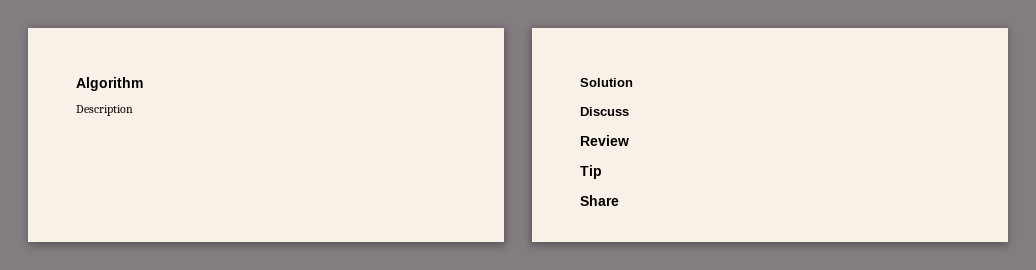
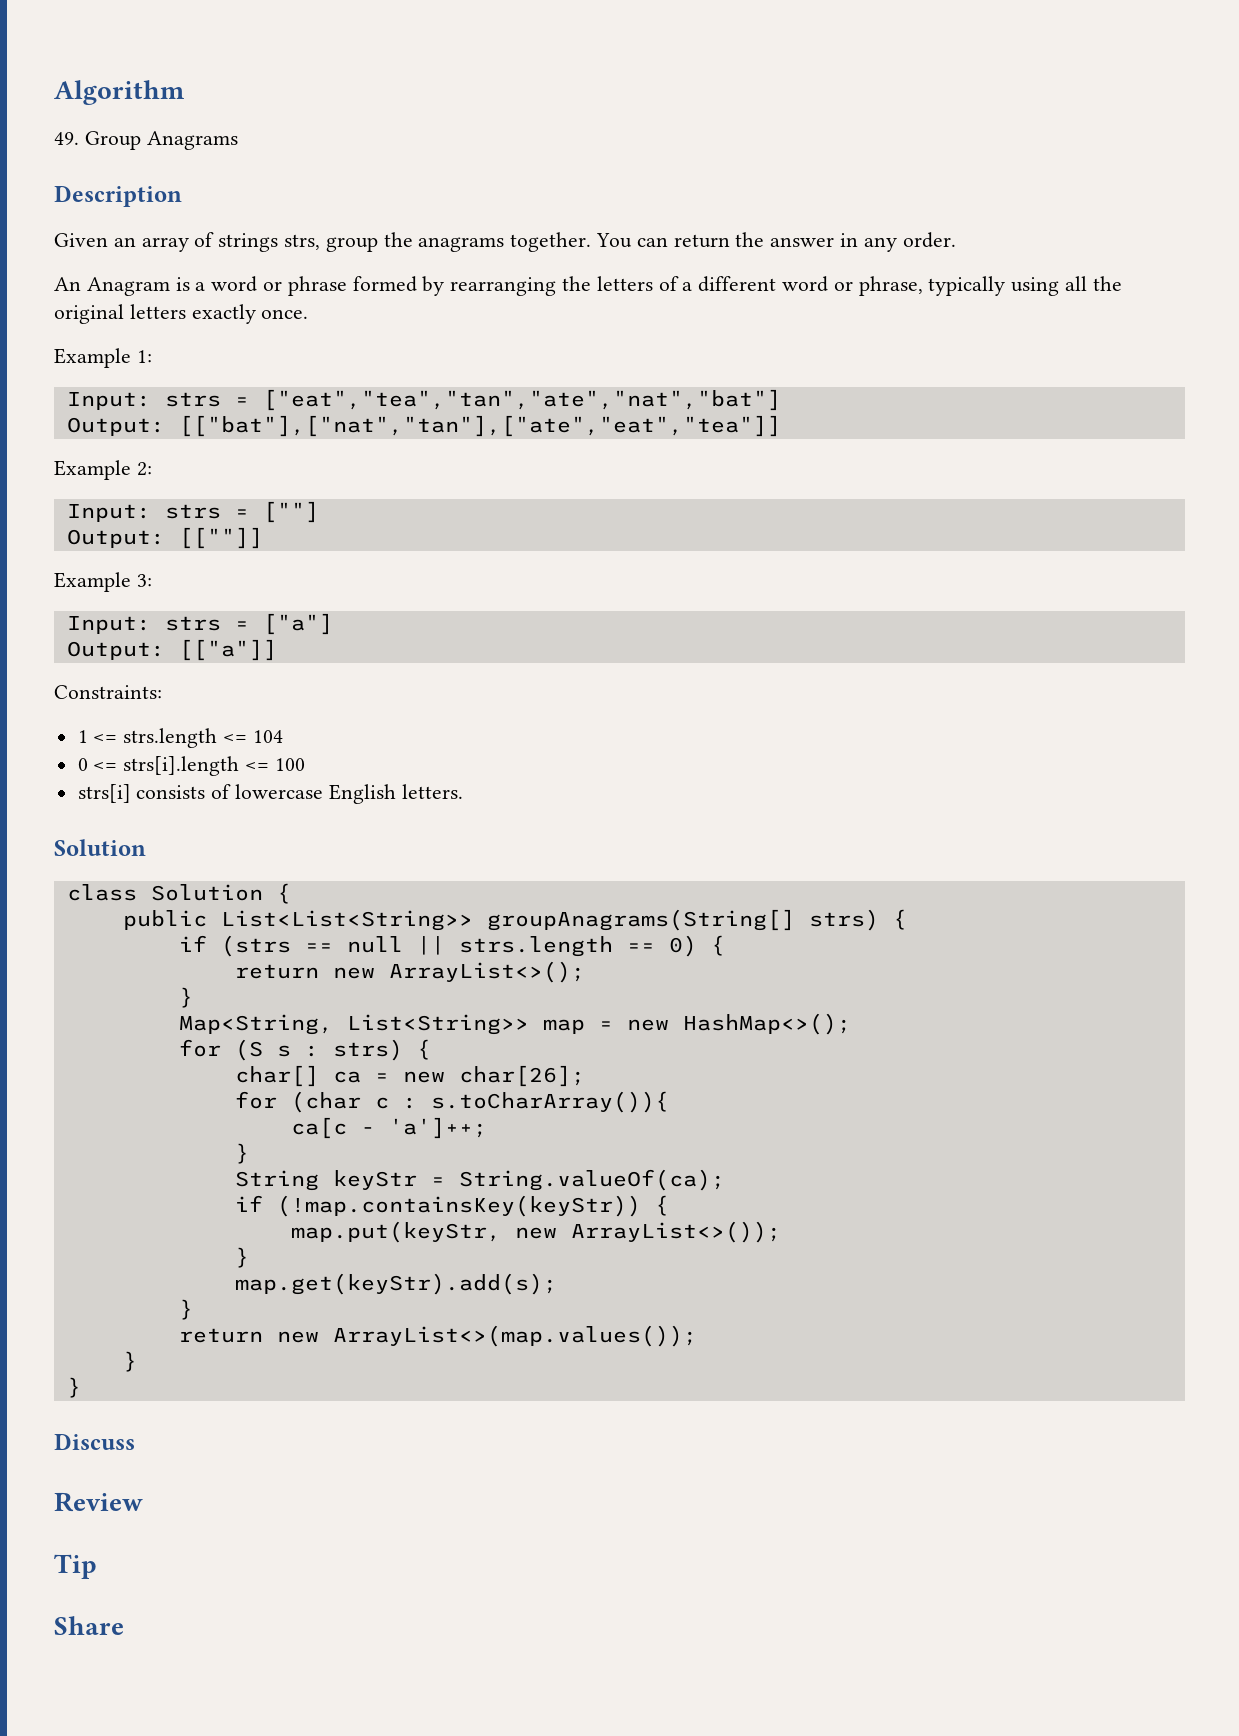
+ 49. Group Anagrams
  Description
+ Given an array of strings strs, group the anagrams together. You can return the answer in any order.
+ An Anagram is a word or phrase formed by rearranging the letters of a different word or phrase, typically using all the original letters exactly once.
+ Example 1:
+ Input: strs = ["eat","tea","tan","ate","nat","bat"]
+ Output: [["bat"],["nat","tan"],["ate","eat","tea"]]
+ Example 2:
+ Input: strs = [""]
+ Output: [[""]]
+ Example 3:
+ Input: strs = ["a"]
+ Output: [["a"]]
+ Constraints:
+ 1 <= strs.length <= 104
+ 0 <= strs[i].length <= 100
+ strs[i] consists of lowercase English letters.
  Solution
+ class Solution {
+ public List<List<String>> groupAnagrams(String[] strs) {
+ if (strs == null || strs.length == 0) {
+ return new ArrayList<>();
+ }
+ Map<String, List<String>> map = new HashMap<>();
+ for (S s : strs) {
+ char[] ca = new char[26];
+ for (char c : s.toCharArray()){
+ ca[c - 'a']++;
+ }
+ String keyStr = String.valueOf(ca);
+ if (!map.containsKey(keyStr)) {
+ map.put(keyStr, new ArrayList<>());
+ }
+ map.get(keyStr).add(s);
+ }
+ return new ArrayList<>(map.values());
+ }
+ }

